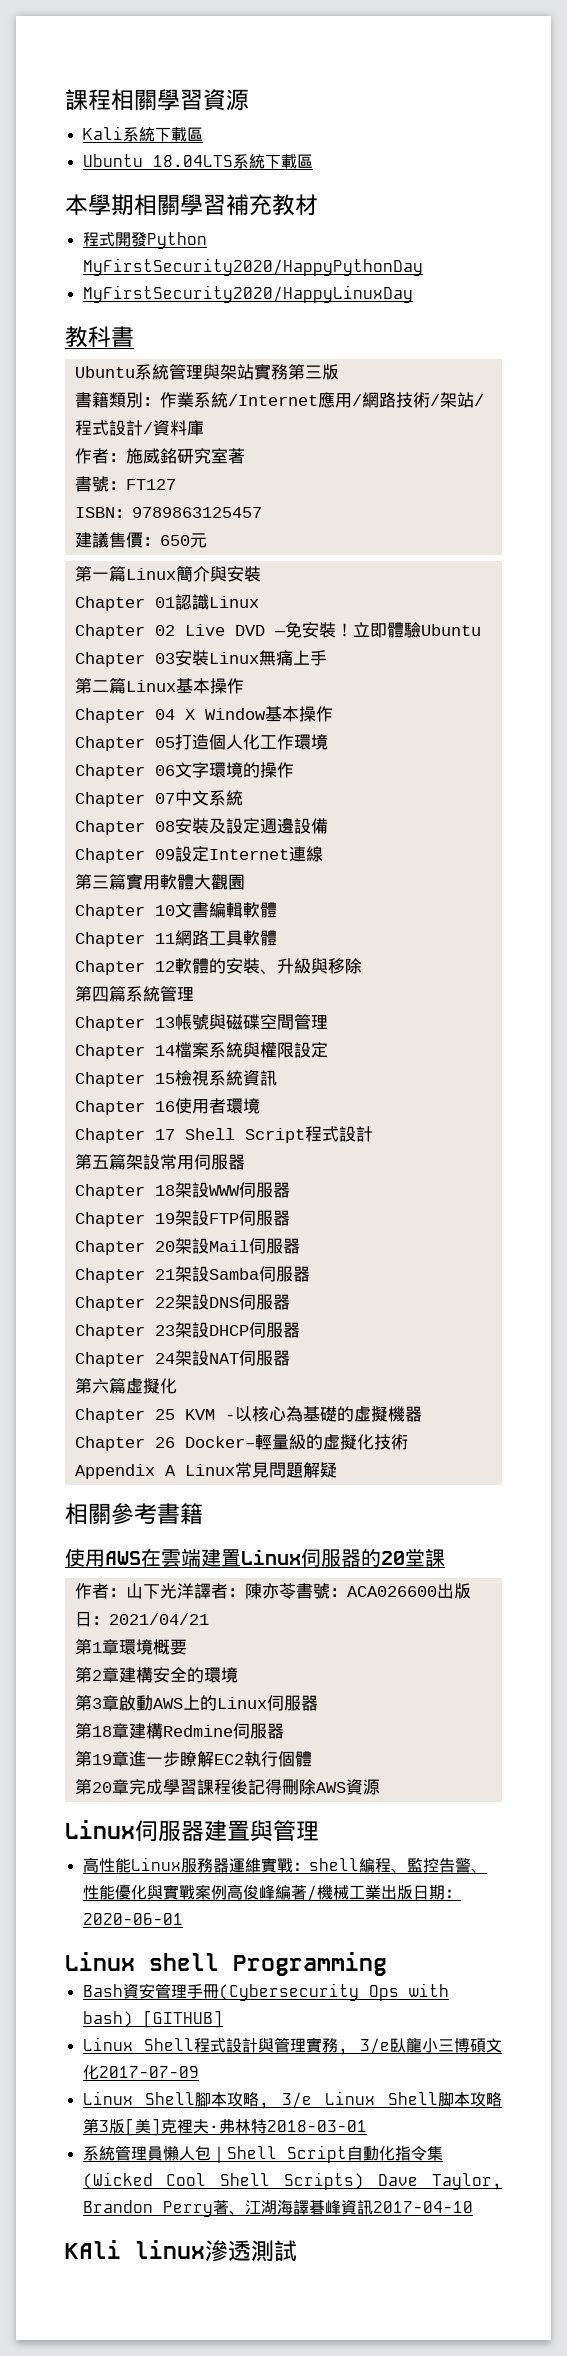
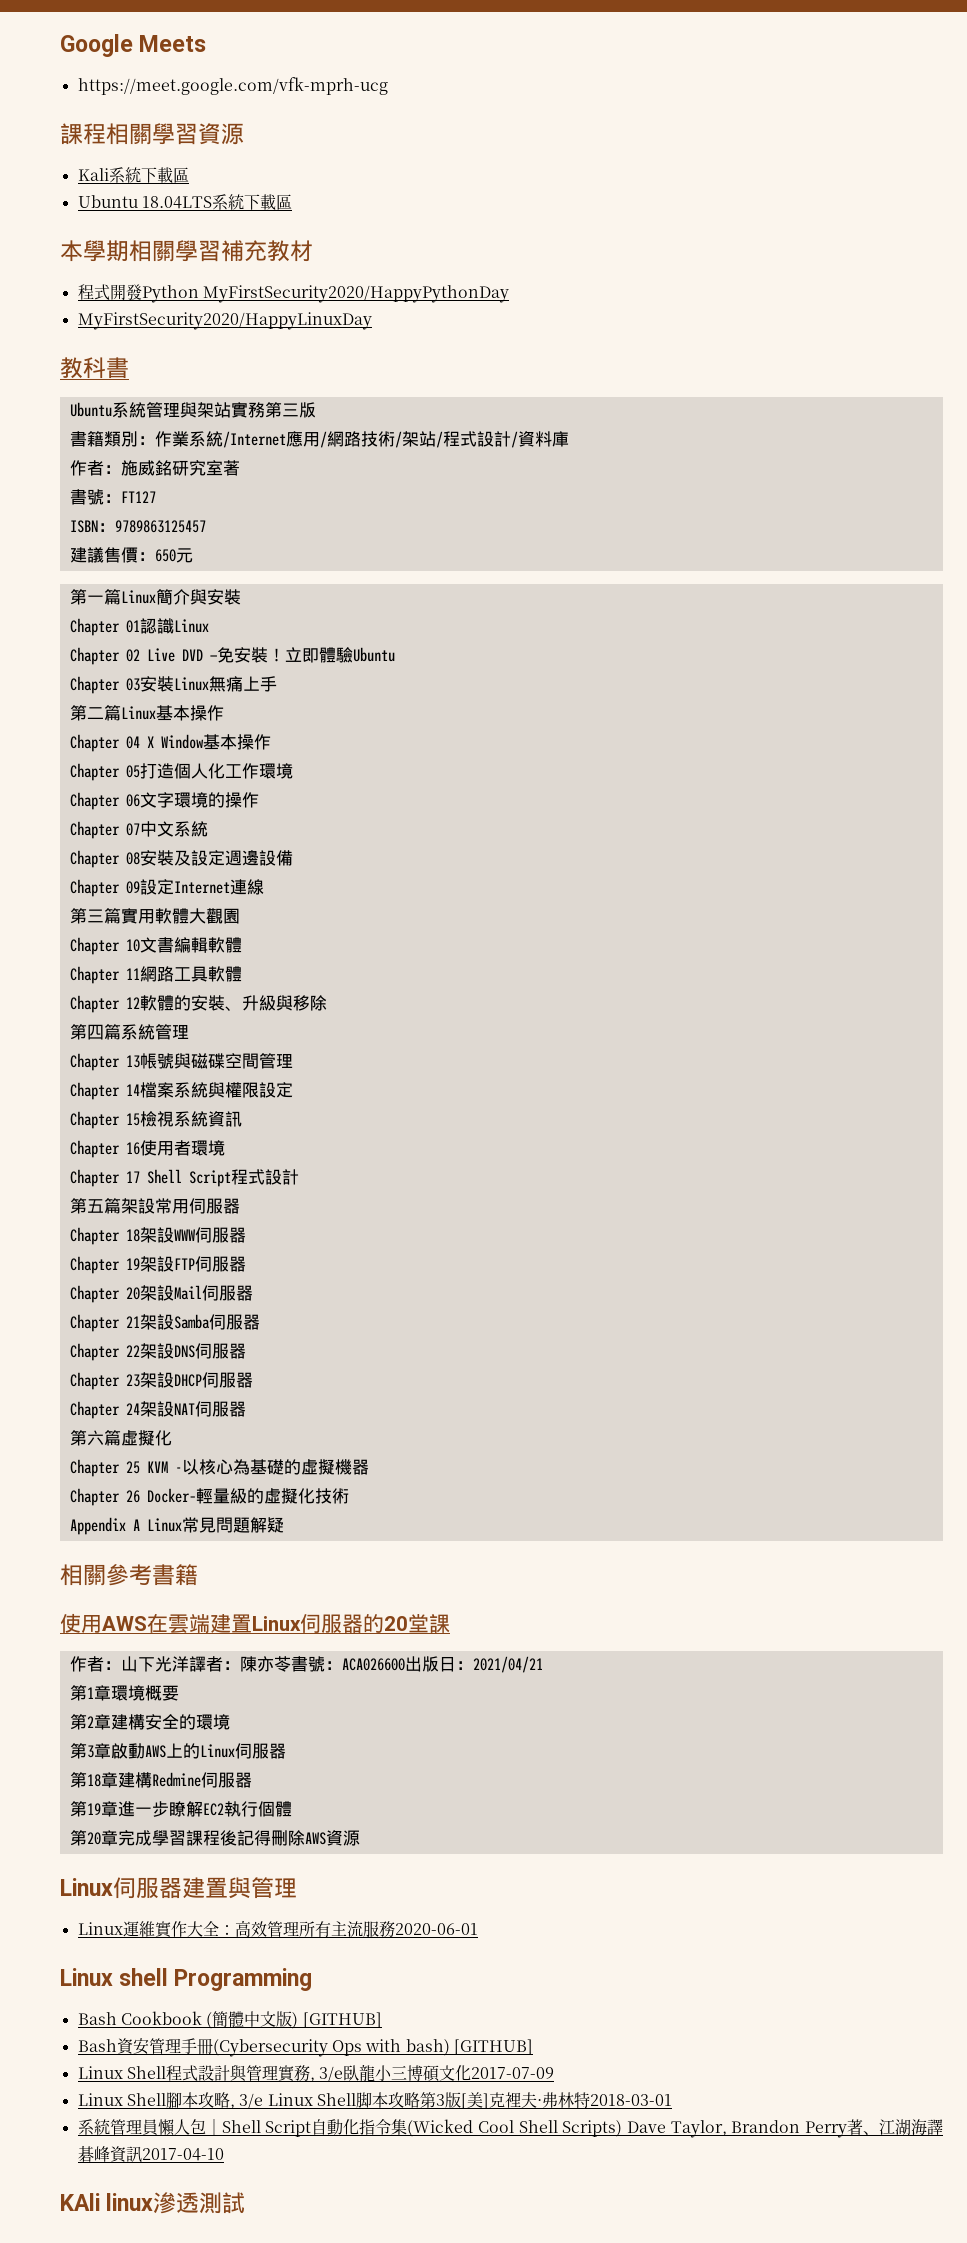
+ Google Meets
+ https://meet.google.com/vfk-mprh-ucg
- 高性能Linux服務器運維實戰：shell編程、監控告警、性能優化與實戰案例高俊峰編著/機械工業出版日期：2020-06-01
+ Linux運維實作大全：高效管理所有主流服務2020-06-01
  Linux shell Programming
+ Bash Cookbook (簡體中文版) [GITHUB]

